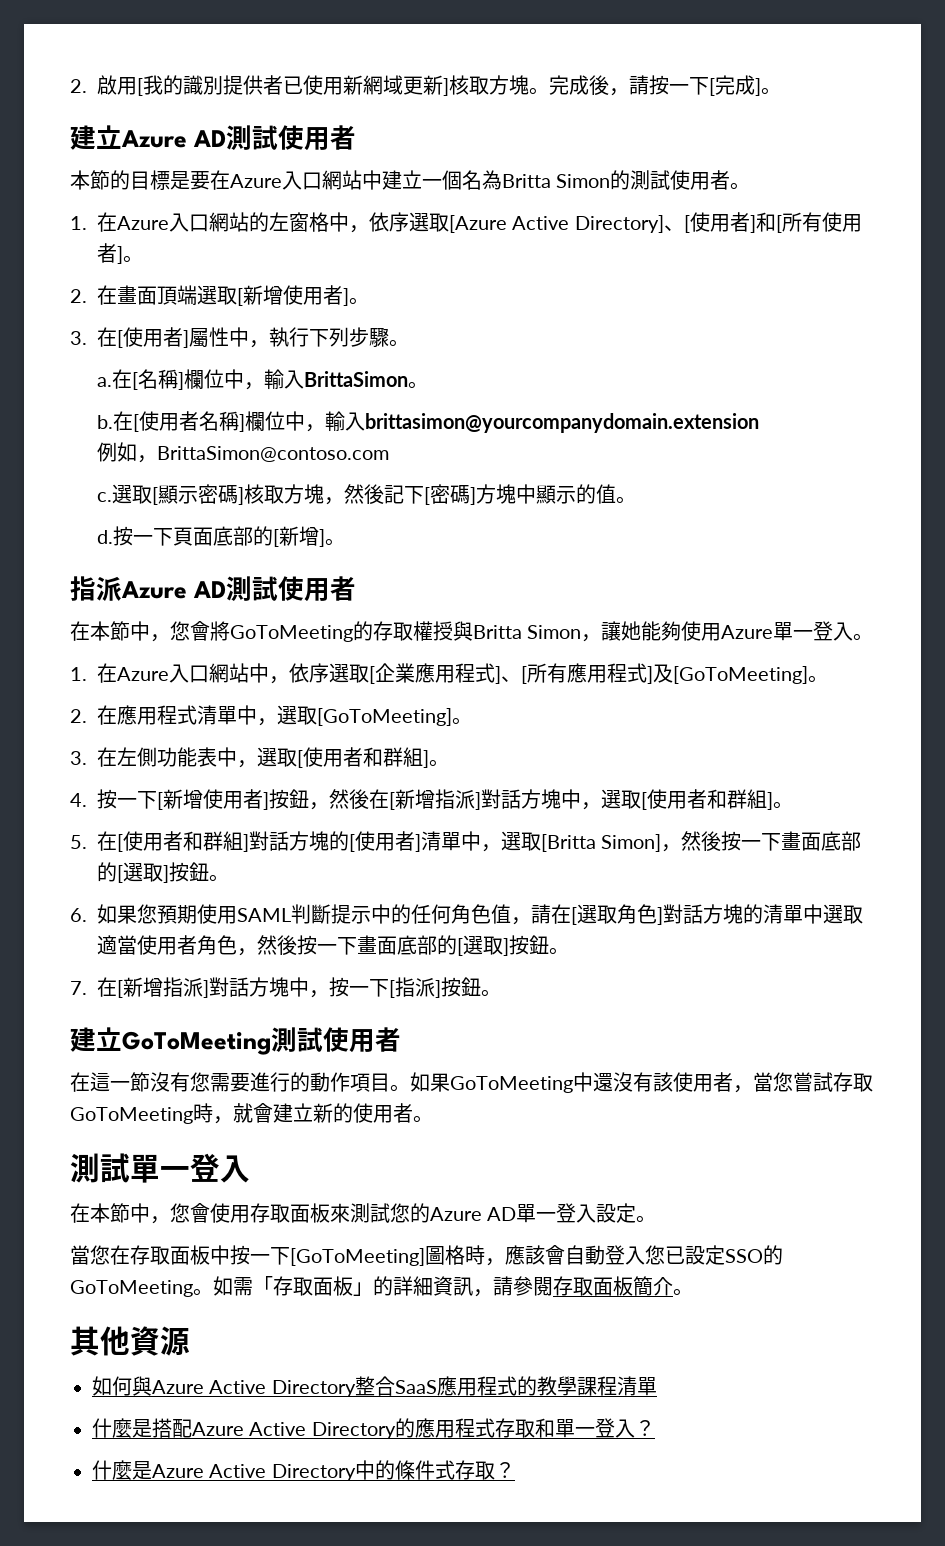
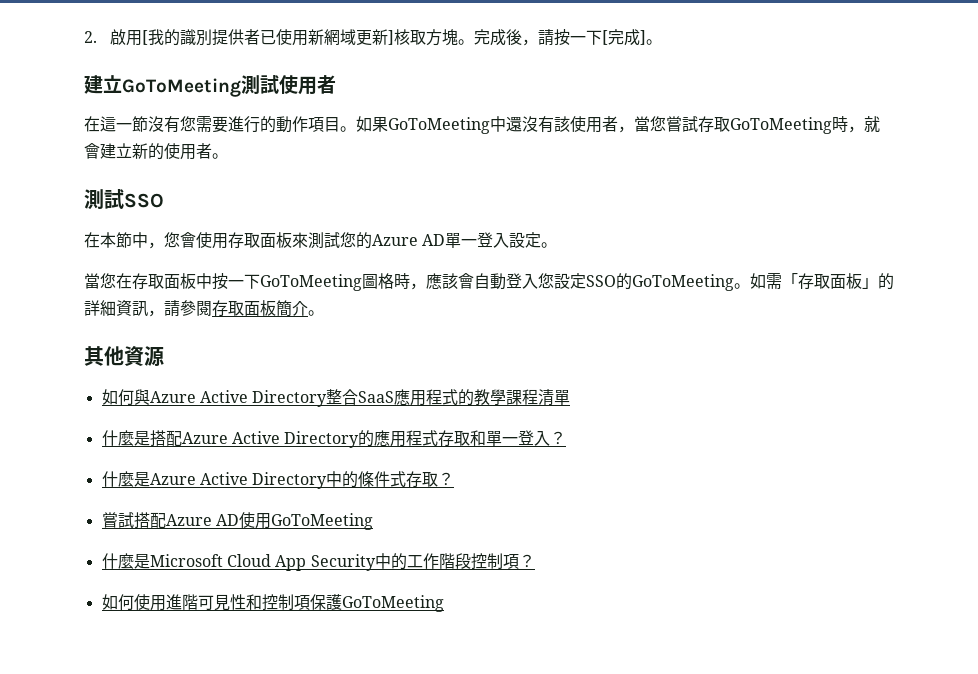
- 建立Azure AD測試使用者
- 本節的目標是要在Azure入口網站中建立一個名為Britta Simon的測試使用者。
- 1.在Azure入口網站的左窗格中，依序選取[Azure Active Directory]、[使用者]和[所有使用者]。
- 2.在畫面頂端選取[新增使用者]。
- 3.在[使用者]屬性中，執行下列步驟。
- a.在[名稱]欄位中，輸入BrittaSimon。
- b.在[使用者名稱]欄位中，輸入brittasimon@yourcompanydomain.extension
- 例如，BrittaSimon@contoso.com
- c.選取[顯示密碼]核取方塊，然後記下[密碼]方塊中顯示的值。
- d.按一下頁面底部的[新增]。
- 指派Azure AD測試使用者
- 在本節中，您會將GoToMeeting的存取權授與Britta Simon，讓她能夠使用Azure單一登入。
- 1.在Azure入口網站中，依序選取[企業應用程式]、[所有應用程式]及[GoToMeeting]。
- 2.在應用程式清單中，選取[GoToMeeting]。
- 3.在左側功能表中，選取[使用者和群組]。
- 4.按一下[新增使用者]按鈕，然後在[新增指派]對話方塊中，選取[使用者和群組]。
- 5.在[使用者和群組]對話方塊的[使用者]清單中，選取[Britta Simon]，然後按一下畫面底部的[選取]按鈕。
- 6.如果您預期使用SAML判斷提示中的任何角色值，請在[選取角色]對話方塊的清單中選取適當使用者角色，然後按一下畫面底部的[選取]按鈕。
- 7.在[新增指派]對話方塊中，按一下[指派]按鈕。
- 測試單一登入
+ 測試SSO
- 當您在存取面板中按一下[GoToMeeting]圖格時，應該會自動登入您已設定SSO的GoToMeeting。
+ 當您在存取面板中按一下GoToMeeting圖格時，應該會自動登入您設定SSO的GoToMeeting。
+ 嘗試搭配Azure AD使用GoToMeeting
+ 什麼是Microsoft Cloud App Security中的工作階段控制項？
+ 如何使用進階可見性和控制項保護GoToMeeting

